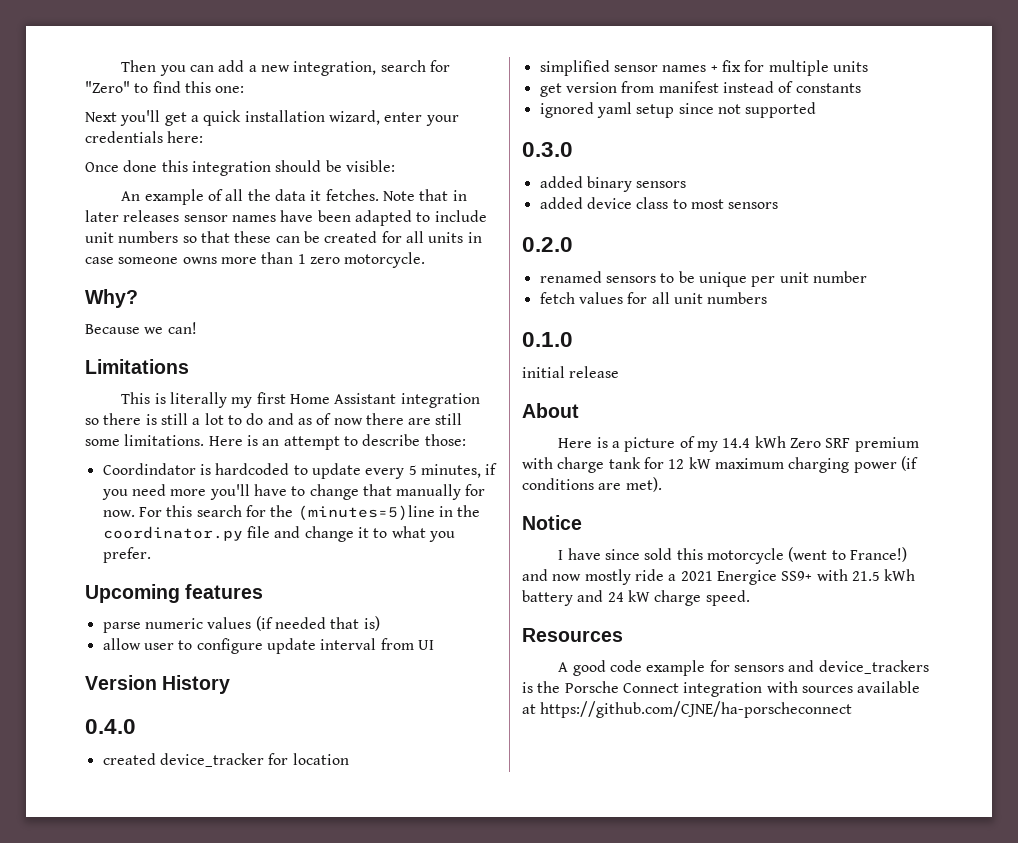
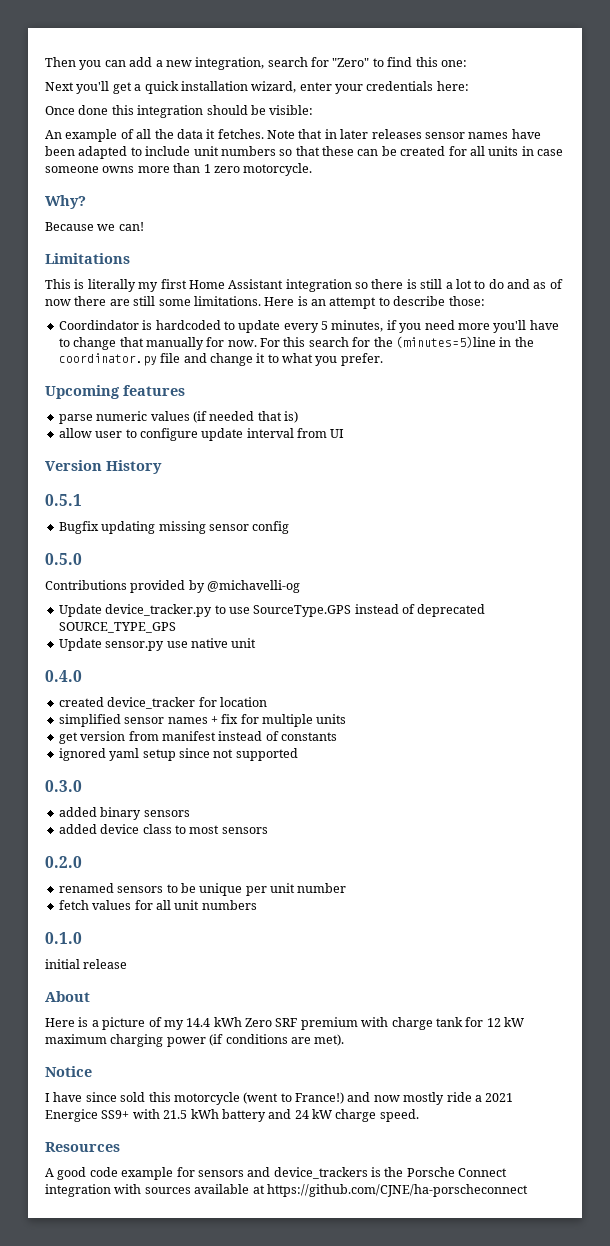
+ 0.5.1
+ Bugfix updating missing sensor config
+ 0.5.0
+ Contributions provided by @michavelli-og
+ Update device_tracker.py to use SourceType.GPS instead of deprecated SOURCE_TYPE_GPS
+ Update sensor.py use native unit

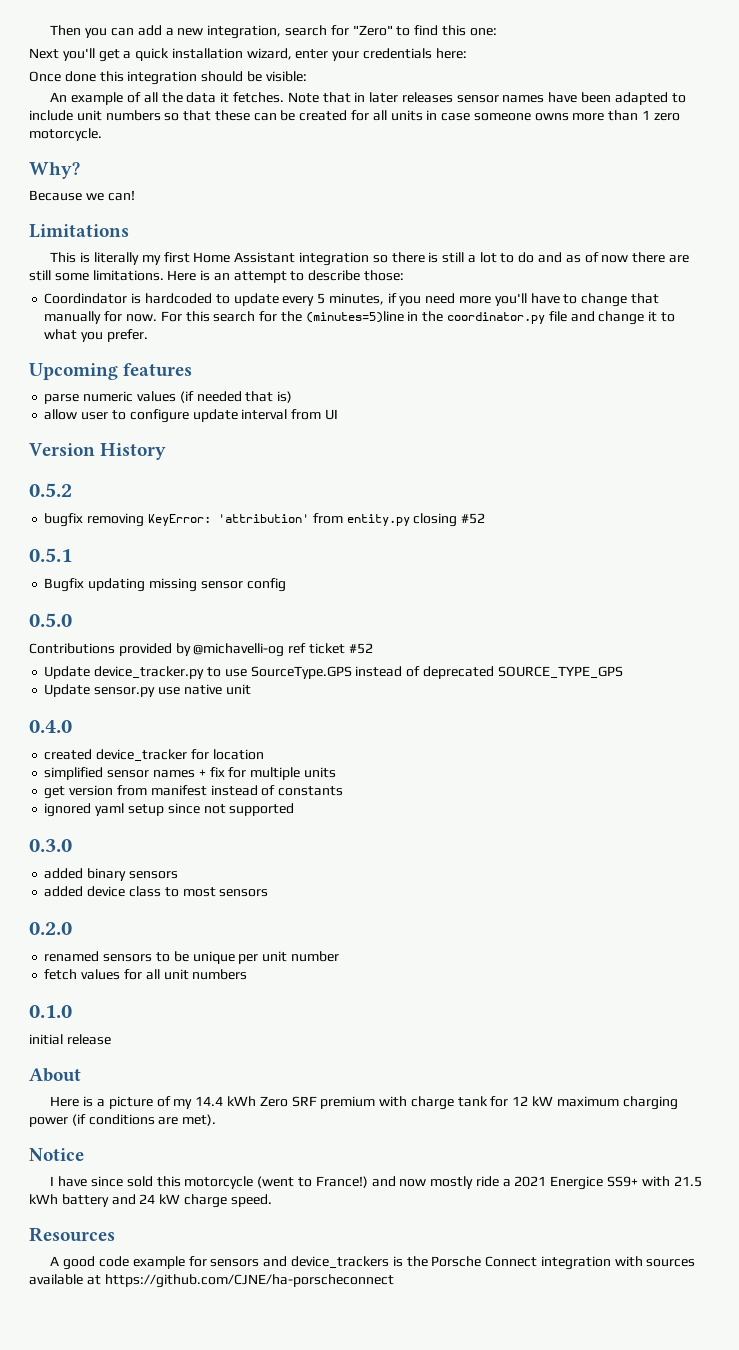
+ 0.5.2
+ bugfix removing KeyError: 'attribution' from entity.py closing #52
- Contributions provided by @michavelli-og
+ Contributions provided by @michavelli-og ref ticket #52

